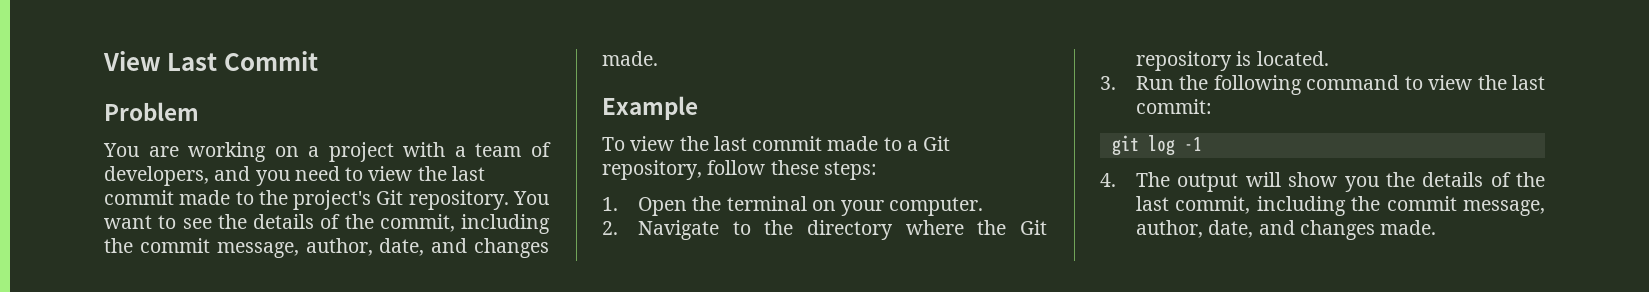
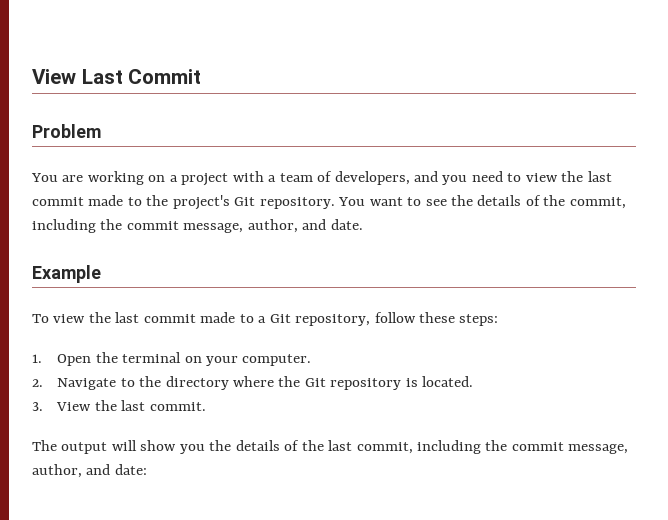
- You want to see the details of the commit, including the commit message, author, date, and changes made.
+ You want to see the details of the commit, including the commit message, author, and date.
- 3. Run the following command to view the last commit:
- git log -1
- 4. The output will show you the details of the last commit, including the commit message, author, date, and changes made.
+ 3. View the last commit.
+ The output will show you the details of the last commit, including the commit message, author, and date:

